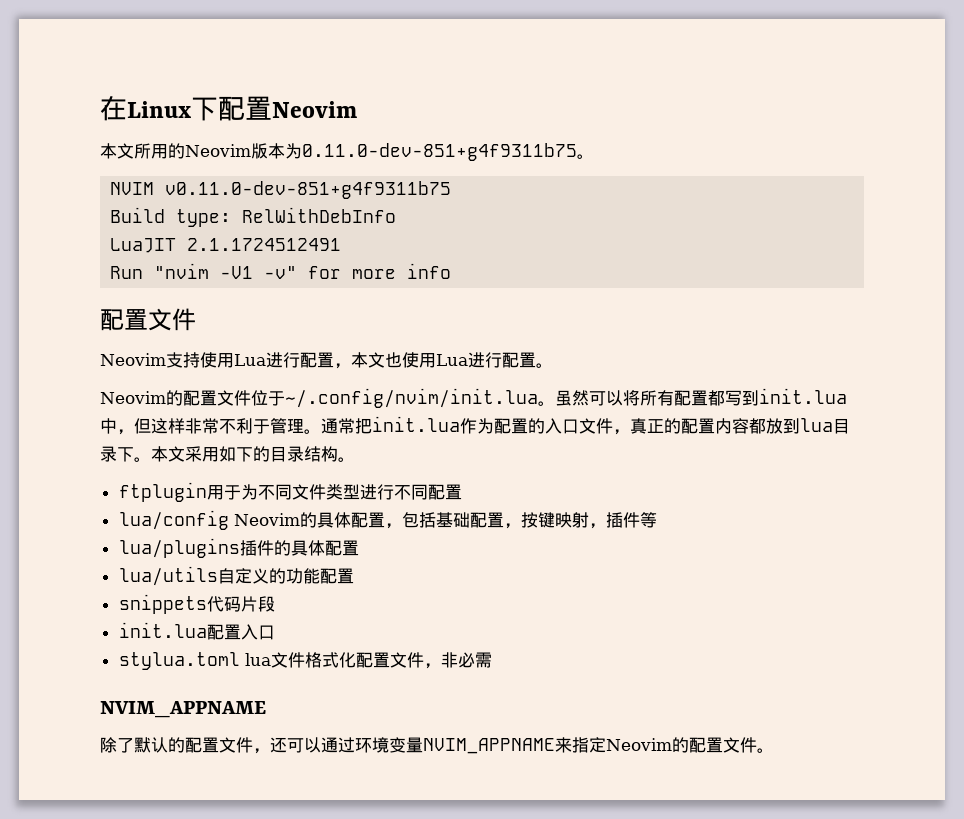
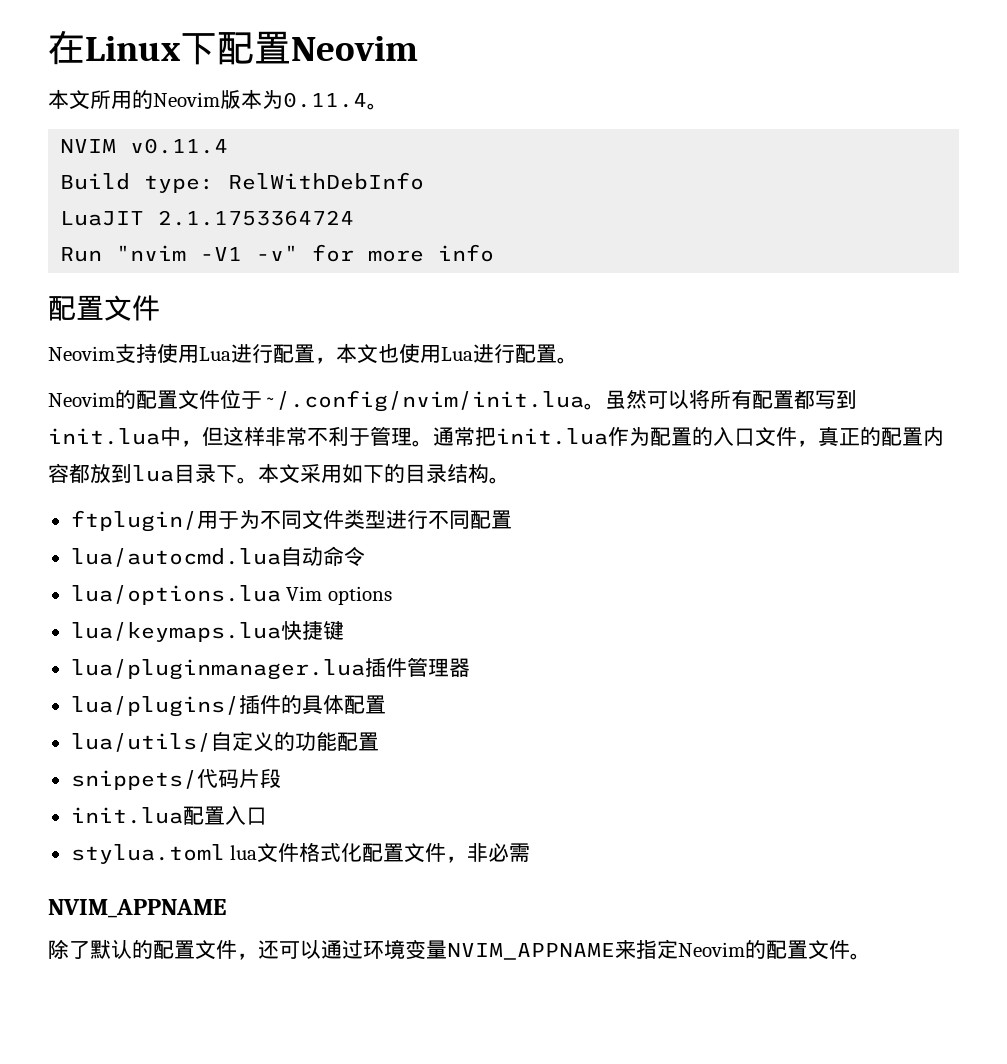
- 本文所用的Neovim版本为0.11.0-dev-851+g4f9311b75。
+ 本文所用的Neovim版本为0.11.4。
- NVIM v0.11.0-dev-851+g4f9311b75
+ NVIM v0.11.4
- LuaJIT 2.1.1724512491
+ LuaJIT 2.1.1753364724
- ftplugin用于为不同文件类型进行不同配置
+ ftplugin/用于为不同文件类型进行不同配置
- lua/config Neovim的具体配置，包括基础配置，按键映射，插件等
- lua/plugins插件的具体配置
+ lua/autocmd.lua自动命令
+ lua/options.lua Vim options
+ lua/keymaps.lua快捷键
+ lua/pluginmanager.lua插件管理器
+ lua/plugins/插件的具体配置
- lua/utils自定义的功能配置
+ lua/utils/自定义的功能配置
- snippets代码片段
+ snippets/代码片段

